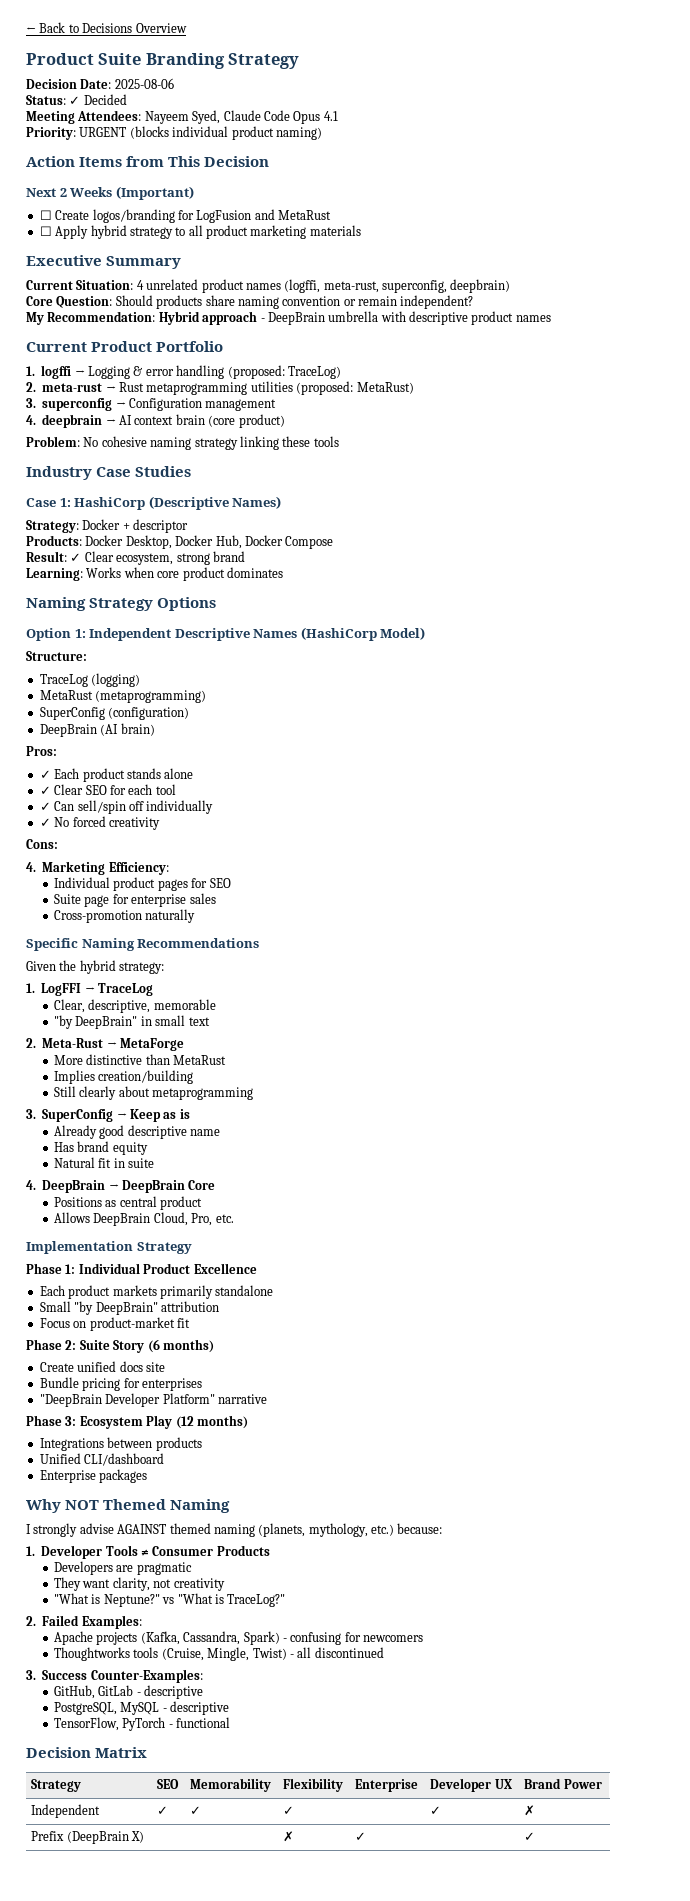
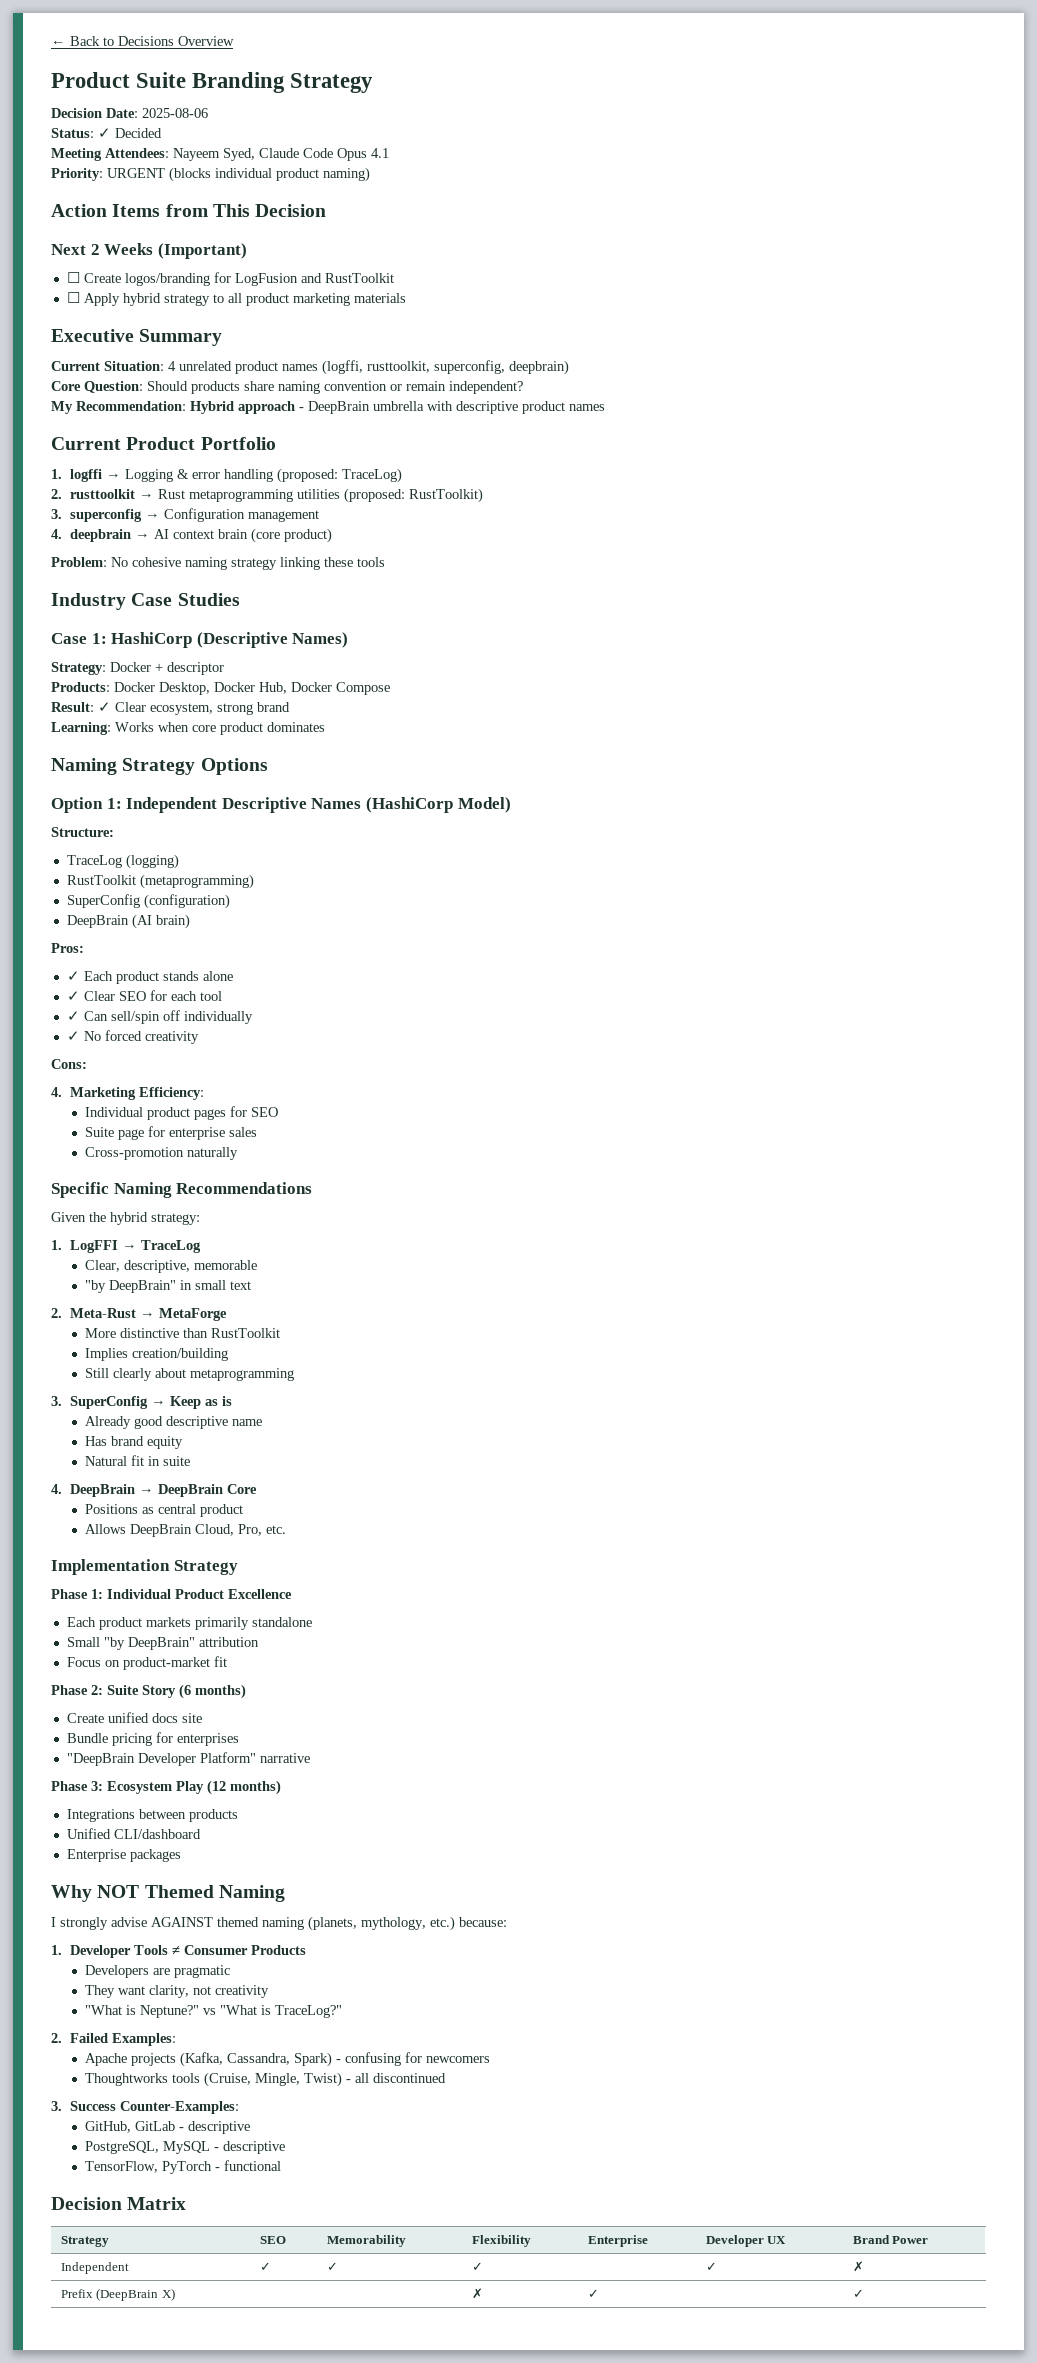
- ☐ Create logos/branding for LogFusion and MetaRust
+ ☐ Create logos/branding for LogFusion and RustToolkit
- Current Situation: 4 unrelated product names (logffi, meta-rust, superconfig, deepbrain)
+ Current Situation: 4 unrelated product names (logffi, rusttoolkit, superconfig, deepbrain)
- 2. meta-rust → Rust metaprogramming utilities (proposed: MetaRust)
+ 2. rusttoolkit → Rust metaprogramming utilities (proposed: RustToolkit)
- MetaRust (metaprogramming)
+ RustToolkit (metaprogramming)
- More distinctive than MetaRust
+ More distinctive than RustToolkit

